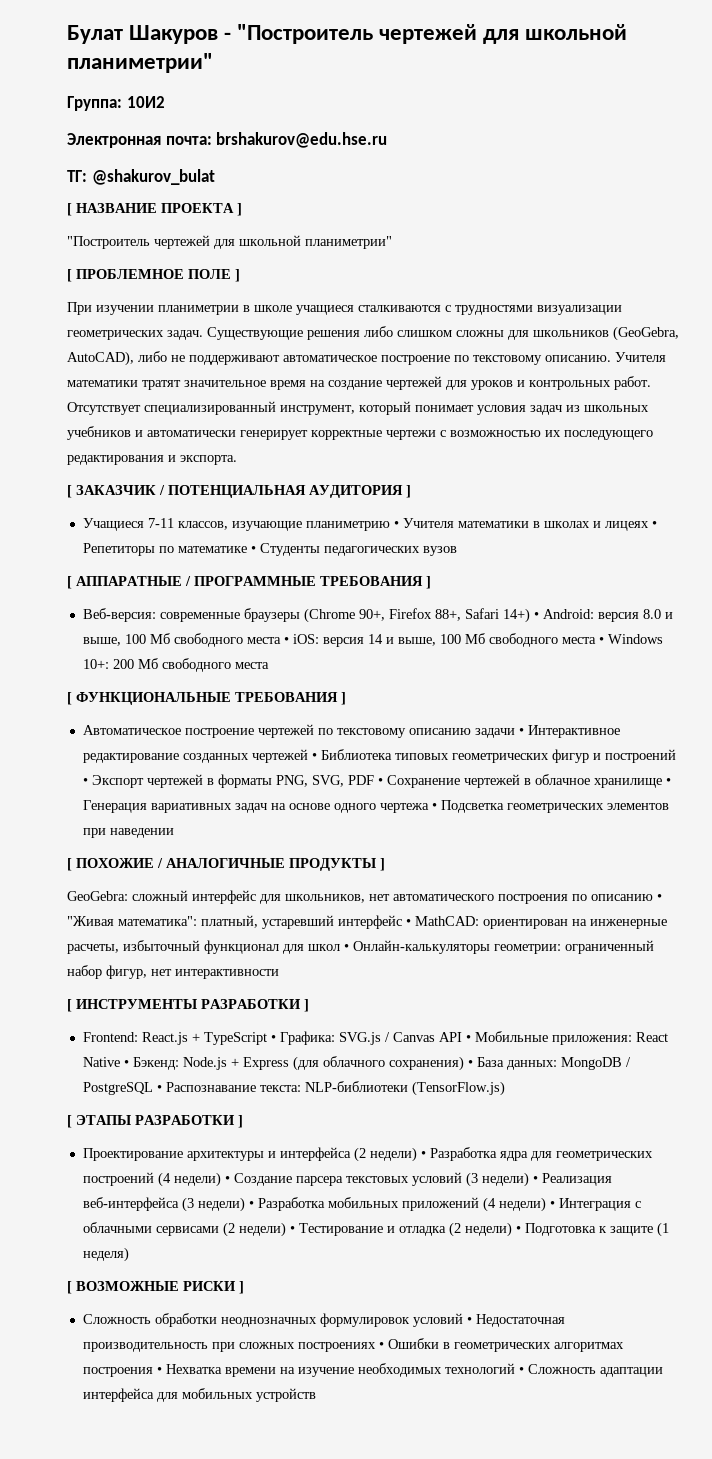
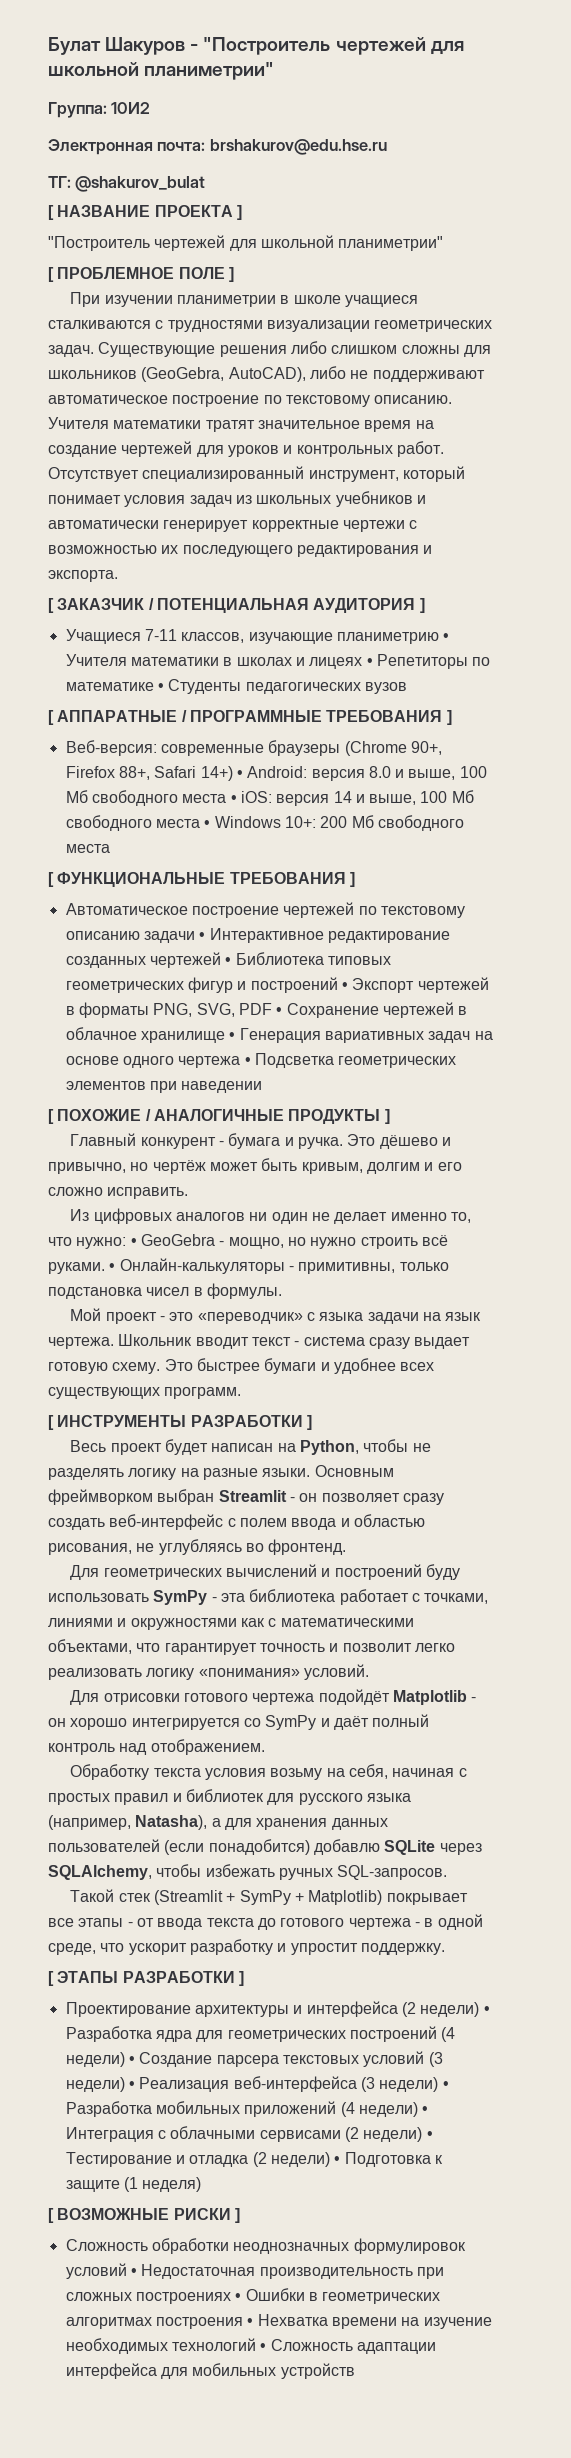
- GeoGebra: сложный интерфейс для школьников, нет автоматического построения по описанию • "Живая математика": платный, устаревший интерфейс • MathCAD: ориентирован на инженерные расчеты, избыточный функционал для школ • Онлайн-калькуляторы геометрии: ограниченный набор фигур, нет интерактивности
+ Главный конкурент - бумага и ручка. Это дёшево и привычно, но чертёж может быть кривым, долгим и его сложно исправить.
+ Из цифровых аналогов ни один не делает именно то, что нужно: • GeoGebra - мощно, но нужно строить всё руками. • Онлайн-калькуляторы - примитивны, только подстановка чисел в формулы.
+ Мой проект - это «переводчик» с языка задачи на язык чертежа. Школьник вводит текст - система сразу выдает готовую схему. Это быстрее бумаги и удобнее всех существующих программ.
  [ ИНСТРУМЕНТЫ РАЗРАБОТКИ ]
- Frontend: React.js + TypeScript • Графика: SVG.js / Canvas API • Мобильные приложения: React Native • Бэкенд: Node.js + Express (для облачного сохранения) • База данных: MongoDB / PostgreSQL • Распознавание текста: NLP-библиотеки (TensorFlow.js)
+ Весь проект будет написан на Python, чтобы не разделять логику на разные языки. Основным фреймворком выбран Streamlit - он позволяет сразу создать веб-интерфейс с полем ввода и областью рисования, не углубляясь во фронтенд.
+ Для геометрических вычислений и построений буду использовать SymPy - эта библиотека работает с точками, линиями и окружностями как с математическими объектами, что гарантирует точность и позволит легко реализовать логику «понимания» условий.
+ Для отрисовки готового чертежа подойдёт Matplotlib - он хорошо интегрируется со SymPy и даёт полный контроль над отображением.
+ Обработку текста условия возьму на себя, начиная с простых правил и библиотек для русского языка (например, Natasha), а для хранения данных пользователей (если понадобится) добавлю SQLite через SQLAlchemy, чтобы избежать ручных SQL-запросов.
+ Такой стек (Streamlit + SymPy + Matplotlib) покрывает все этапы - от ввода текста до готового чертежа - в одной среде, что ускорит разработку и упростит поддержку.

